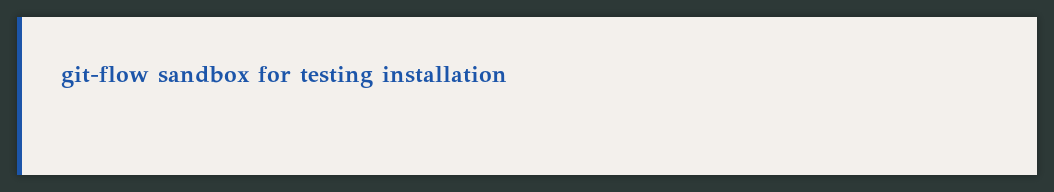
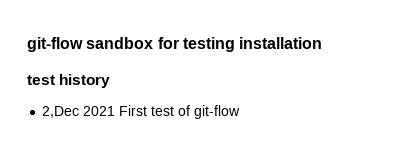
+ test history
+ 2,Dec 2021 First test of git-flow

